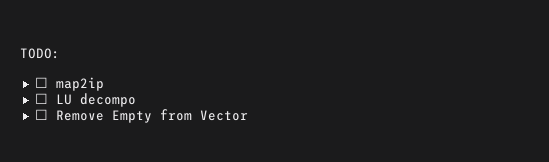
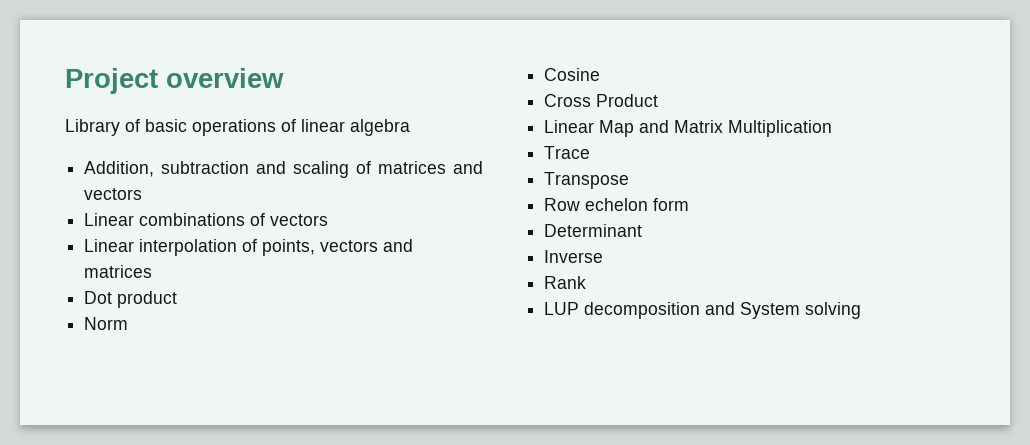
- TODO:
- ☐ map2ip
- ☐ LU decompo
- ☐ Remove Empty from Vector
+ Project overview
+ Library of basic operations of linear algebra
+ Addition, subtraction and scaling of matrices and vectors
+ Linear combinations of vectors
+ Linear interpolation of points, vectors and matrices
+ Dot product
+ Norm
+ Cosine
+ Cross Product
+ Linear Map and Matrix Multiplication
+ Trace
+ Transpose
+ Row echelon form
+ Determinant
+ Inverse
+ Rank
+ LUP decomposition and System solving

